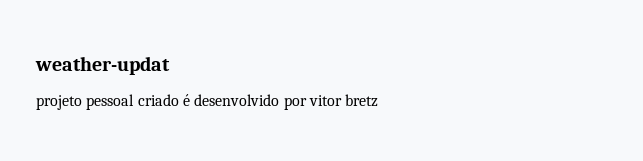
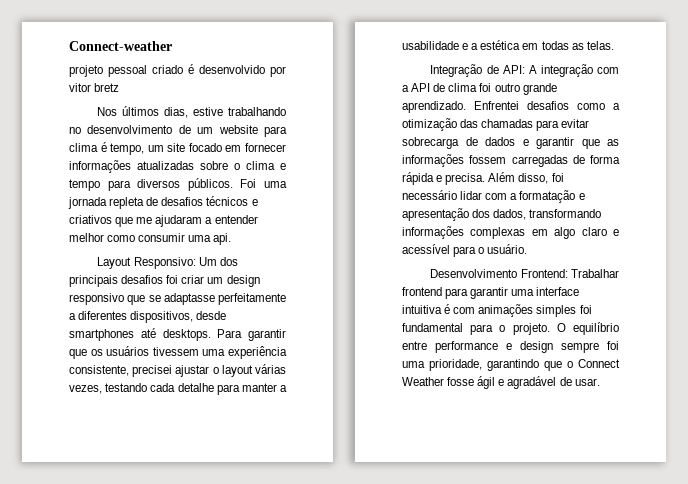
- weather-updat
+ Connect-weather
+ Nos últimos dias, estive trabalhando no desenvolvimento de um website para clima é tempo, um site focado em fornecer informações atualizadas sobre o clima e tempo para diversos públicos. Foi uma jornada repleta de desafios técnicos e criativos que me ajudaram a entender melhor como consumir uma api.
+ Layout Responsivo: Um dos principais desafios foi criar um design responsivo que se adaptasse perfeitamente a diferentes dispositivos, desde smartphones até desktops. Para garantir que os usuários tivessem uma experiência consistente, precisei ajustar o layout várias vezes, testando cada detalhe para manter a usabilidade e a estética em todas as telas.
+ Integração de API: A integração com a API de clima foi outro grande aprendizado. Enfrentei desafios como a otimização das chamadas para evitar sobrecarga de dados e garantir que as informações fossem carregadas de forma rápida e precisa. Além disso, foi necessário lidar com a formatação e apresentação dos dados, transformando informações complexas em algo claro e acessível para o usuário.
+ Desenvolvimento Frontend: Trabalhar frontend para garantir uma interface intuitiva é com animações simples foi fundamental para o projeto. O equilíbrio entre performance e design sempre foi uma prioridade, garantindo que o Connect Weather fosse ágil e agradável de usar.

